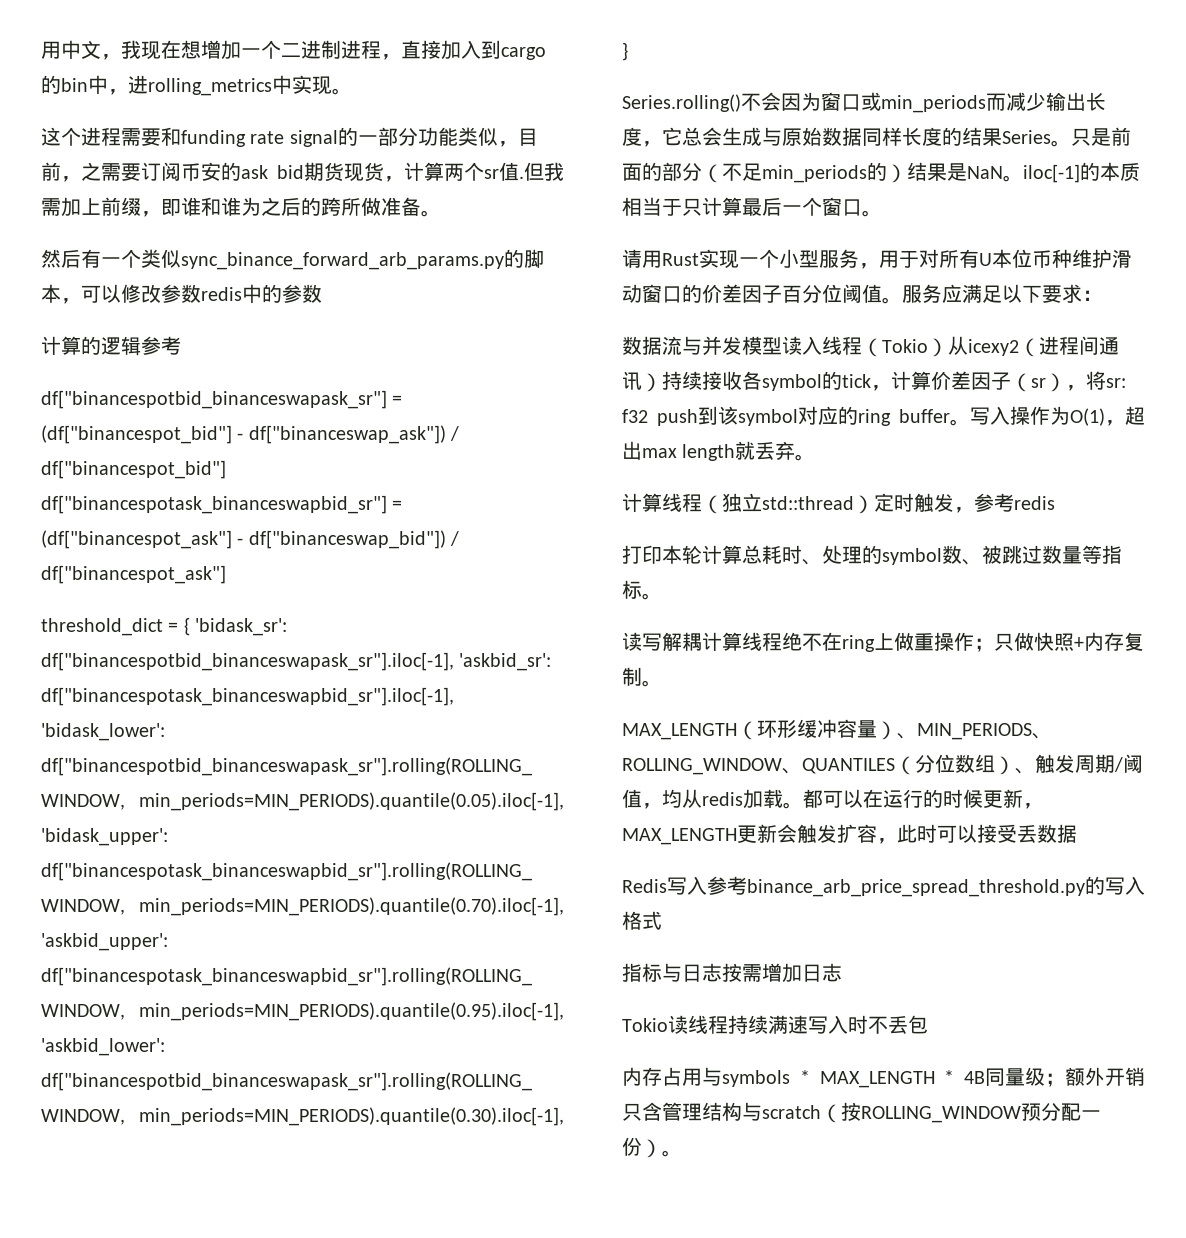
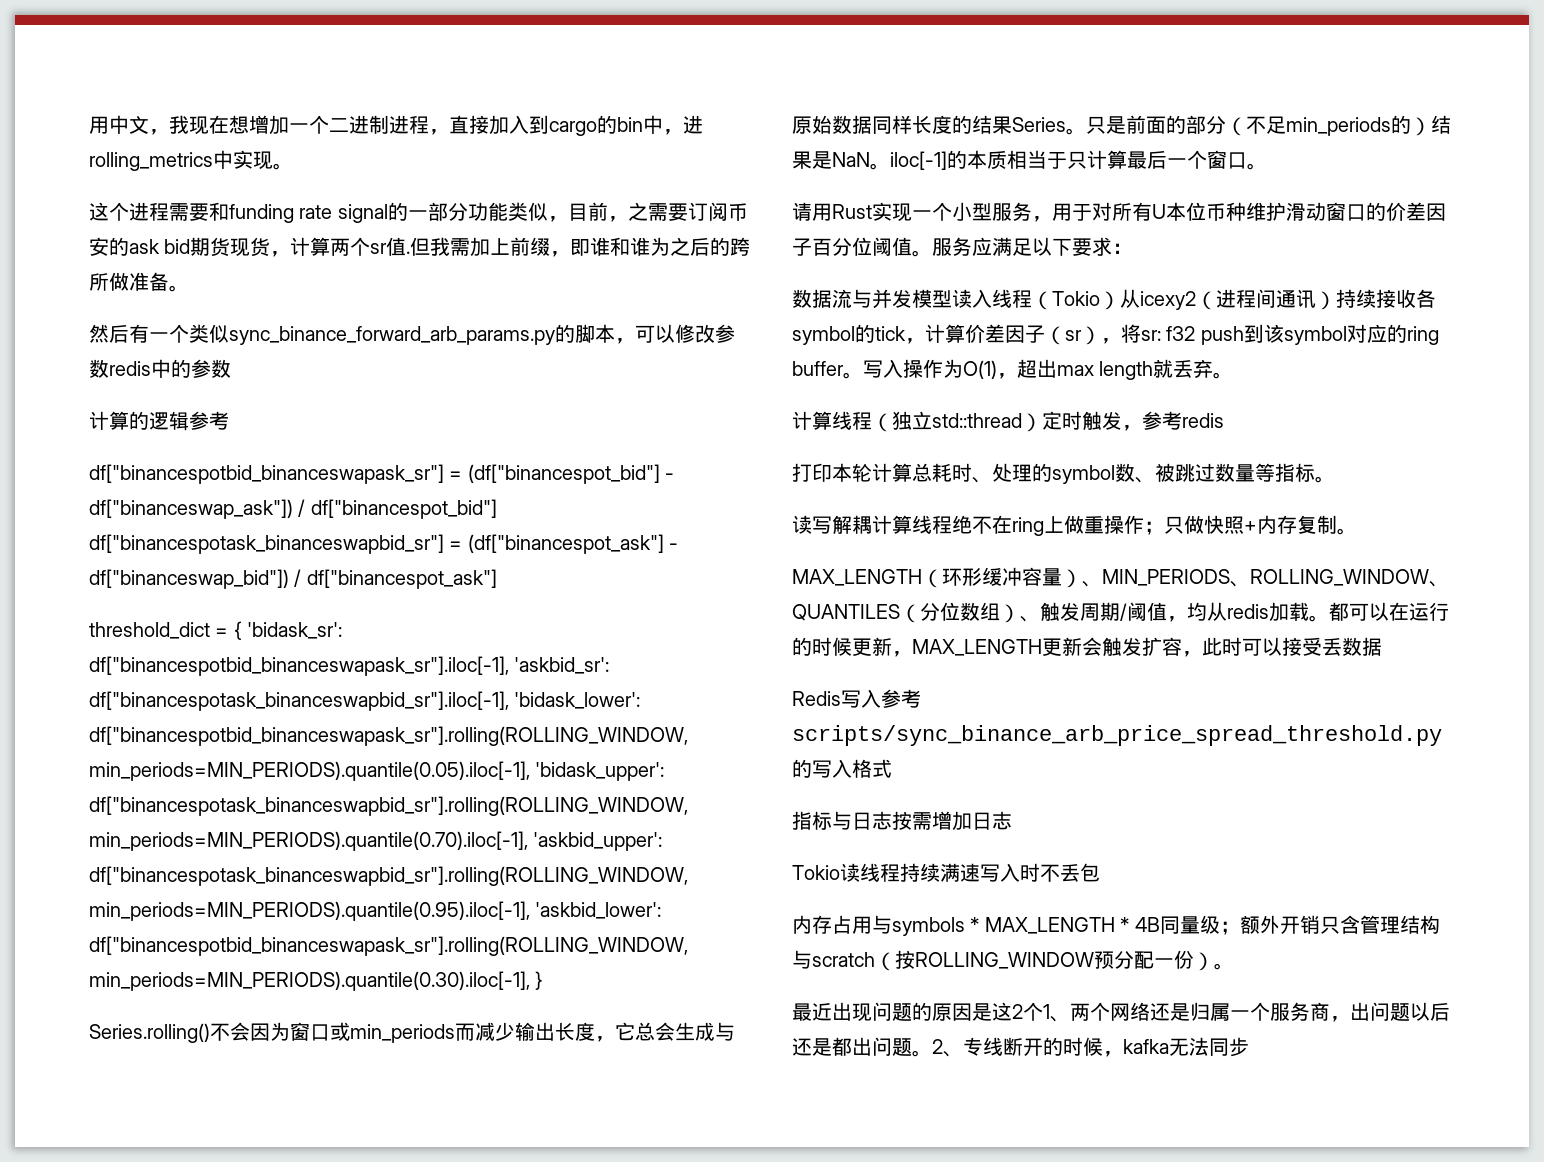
- Redis写入参考binance_arb_price_spread_threshold.py的写入格式
+ Redis写入参考scripts/sync_binance_arb_price_spread_threshold.py的写入格式
+ 最近出现问题的原因是这2个1、两个网络还是归属一个服务商，出问题以后还是都出问题。2、专线断开的时候，kafka无法同步

